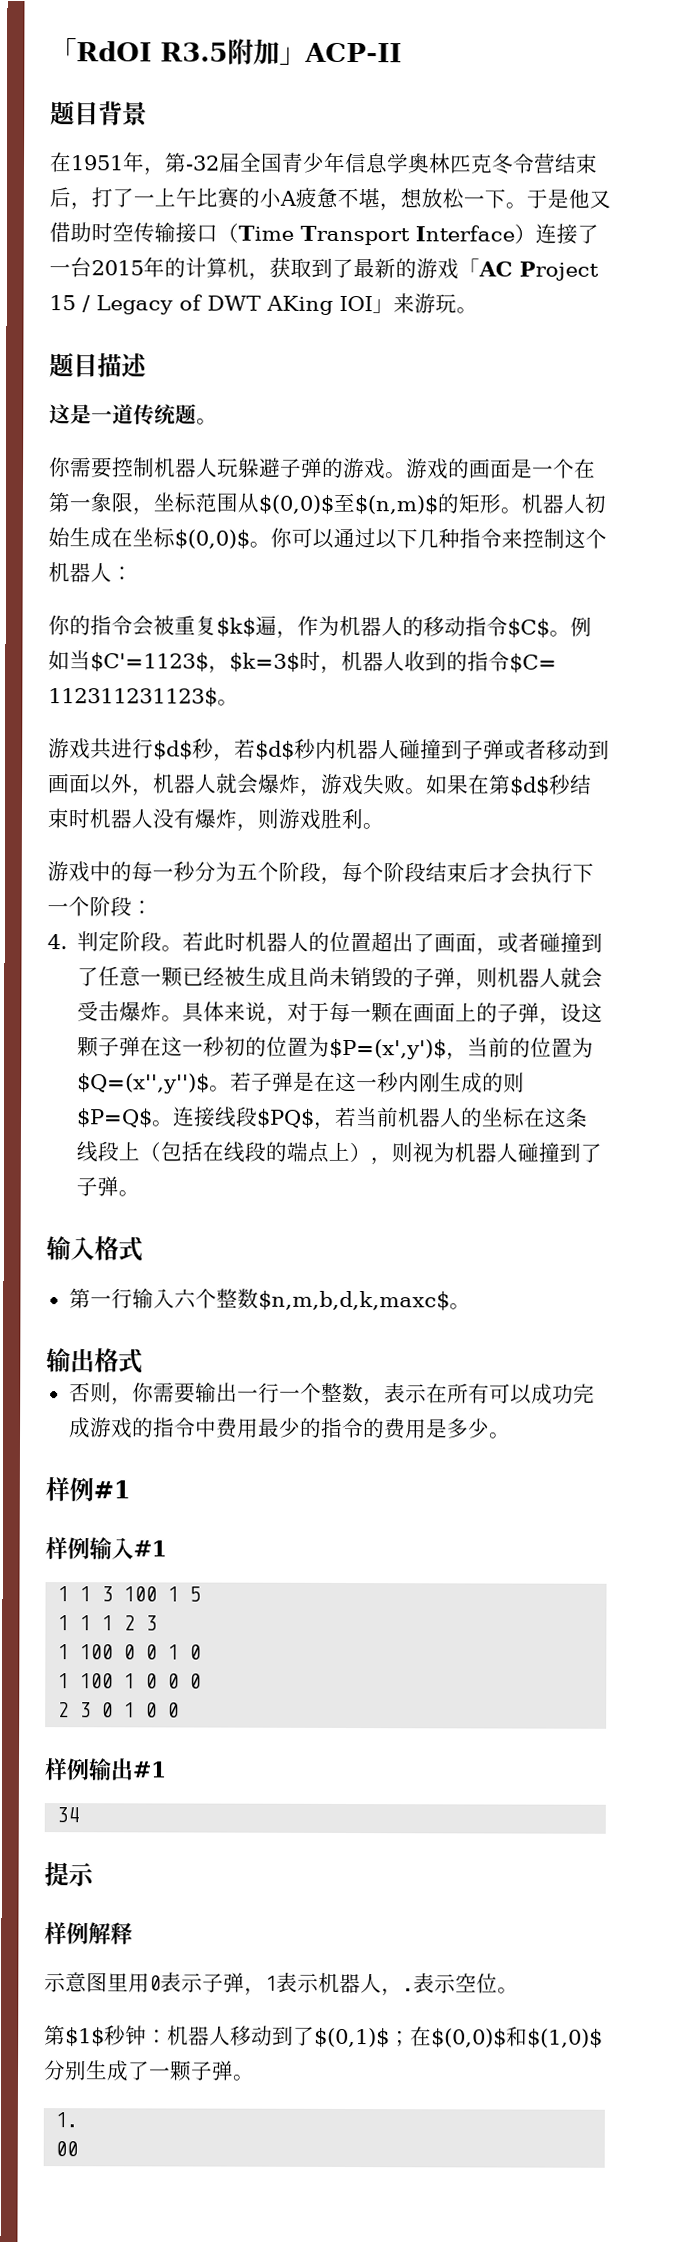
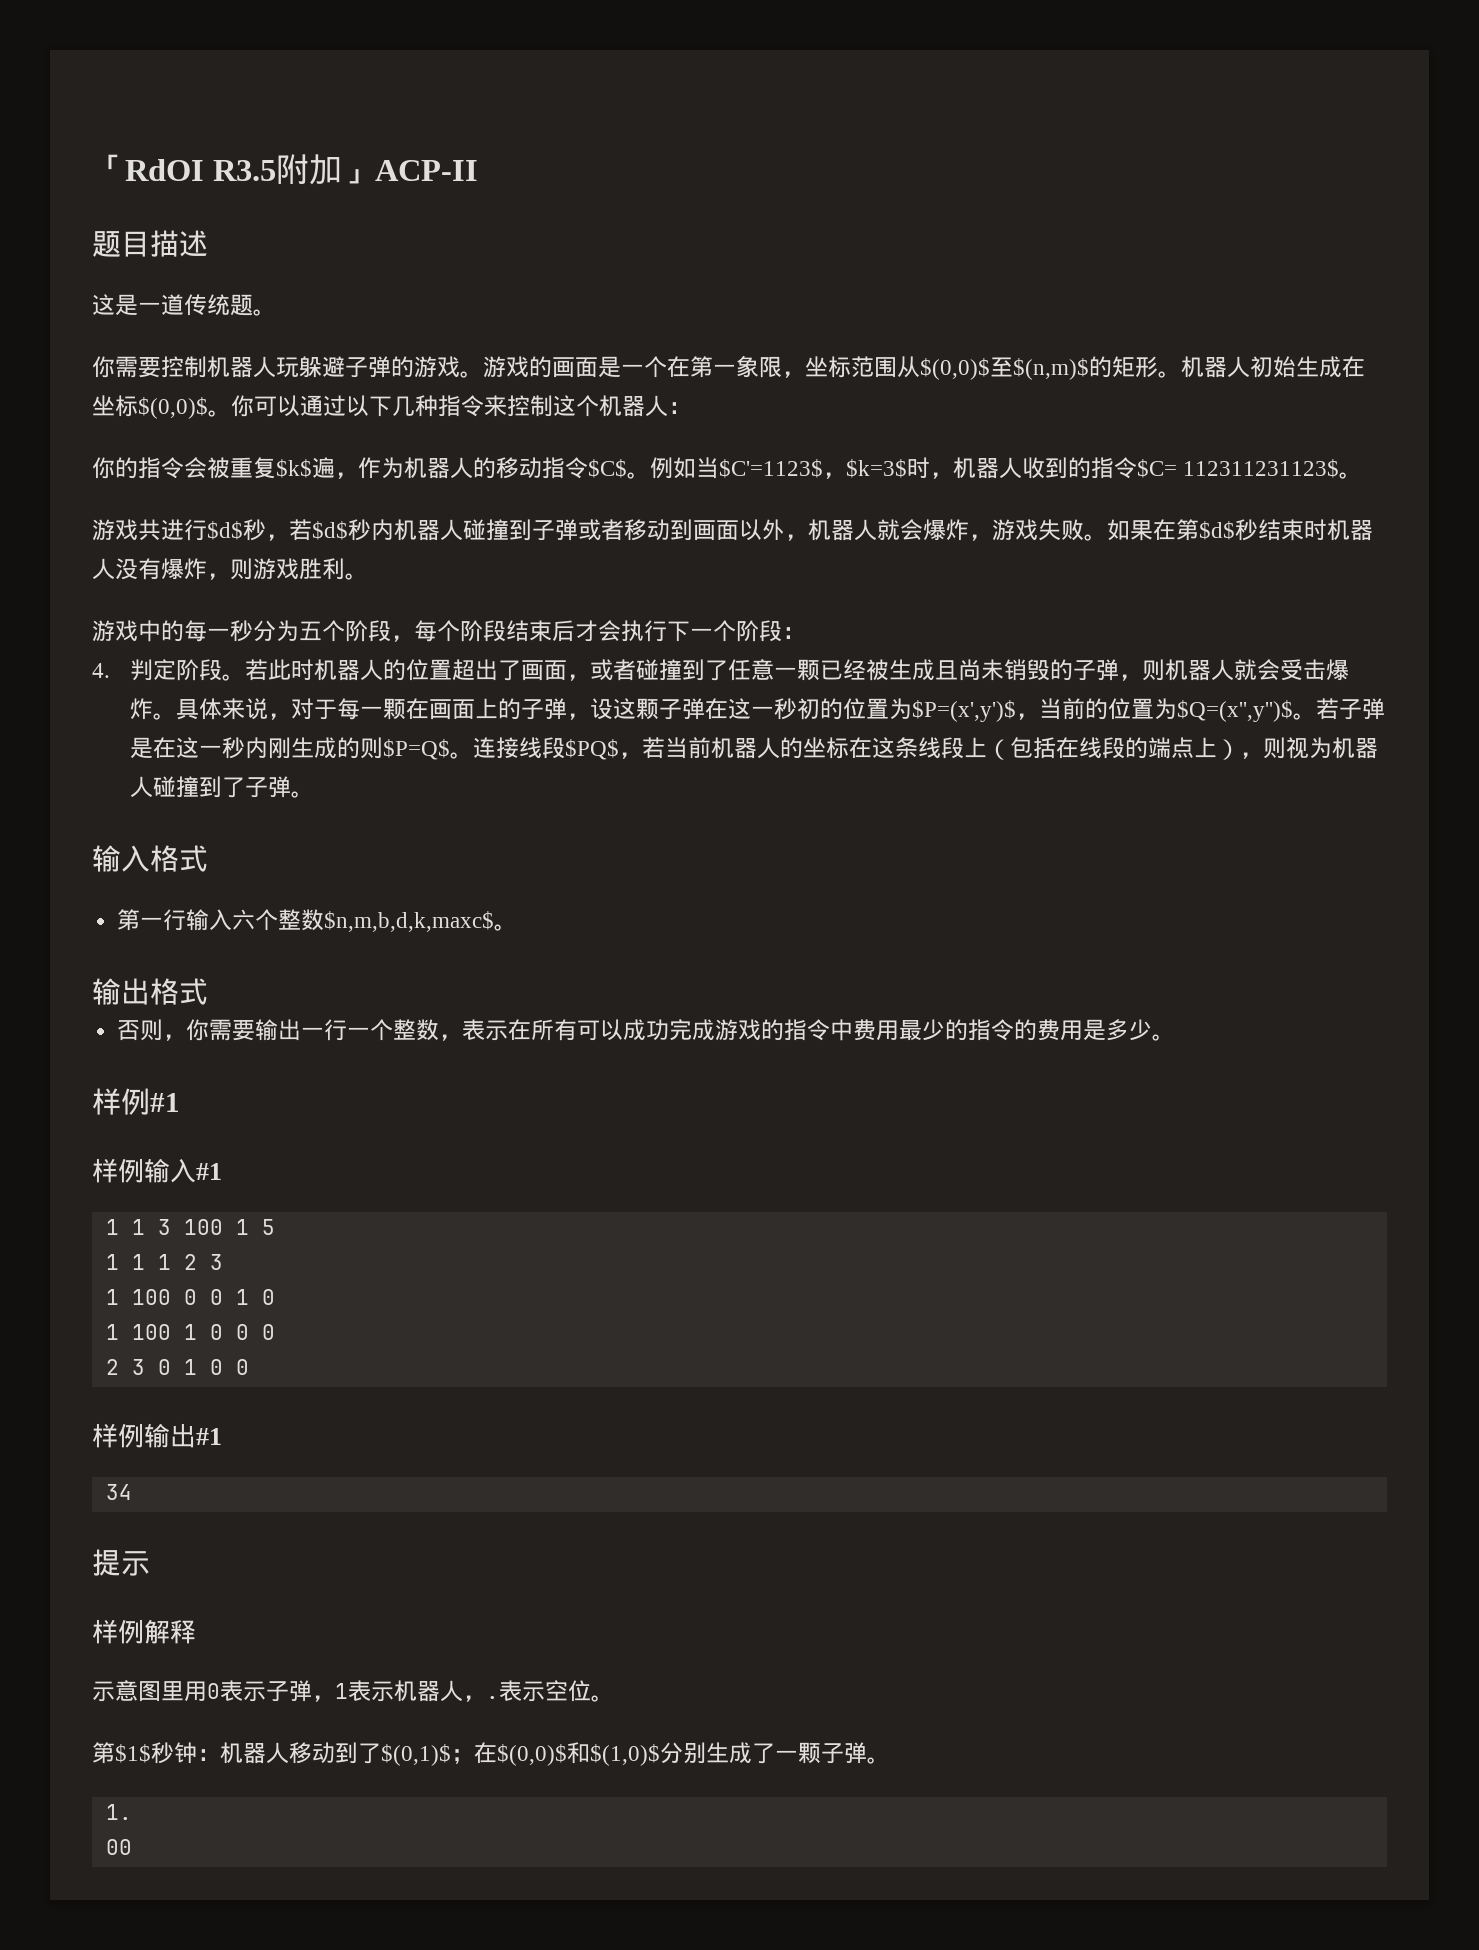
- 题目背景
- 在1951年，第-32届全国青少年信息学奥林匹克冬令营结束后，打了一上午比赛的小A疲惫不堪，想放松一下。于是他又借助时空传输接口（Time Transport Interface）连接了一台2015年的计算机，获取到了最新的游戏「AC Project 15 / Legacy of DWT AKing IOI」来游玩。

